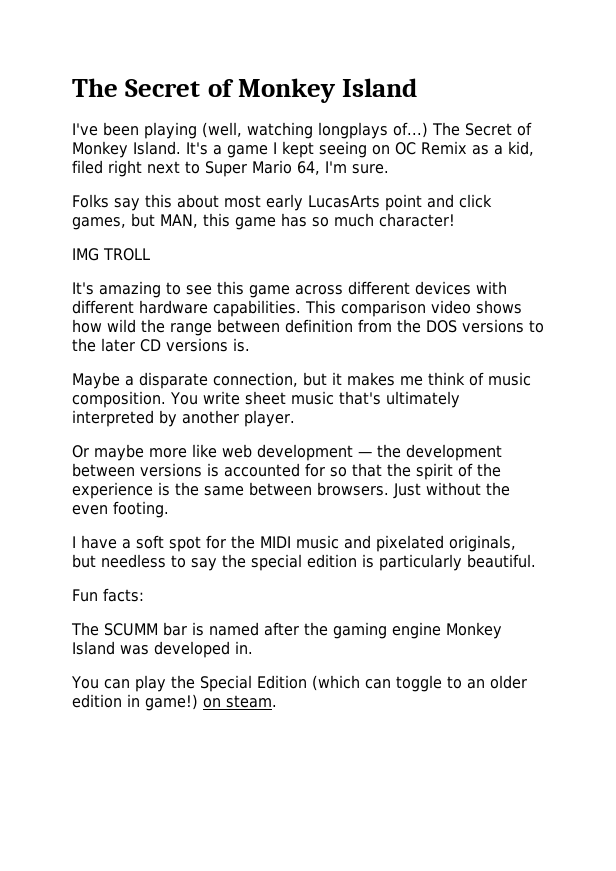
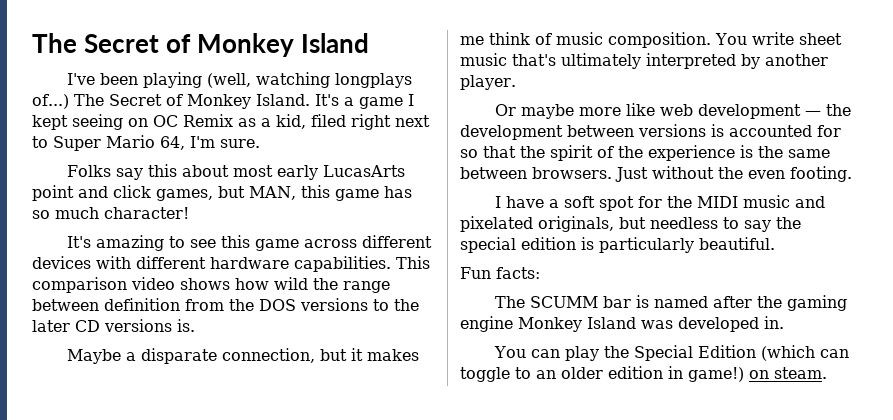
- IMG TROLL

